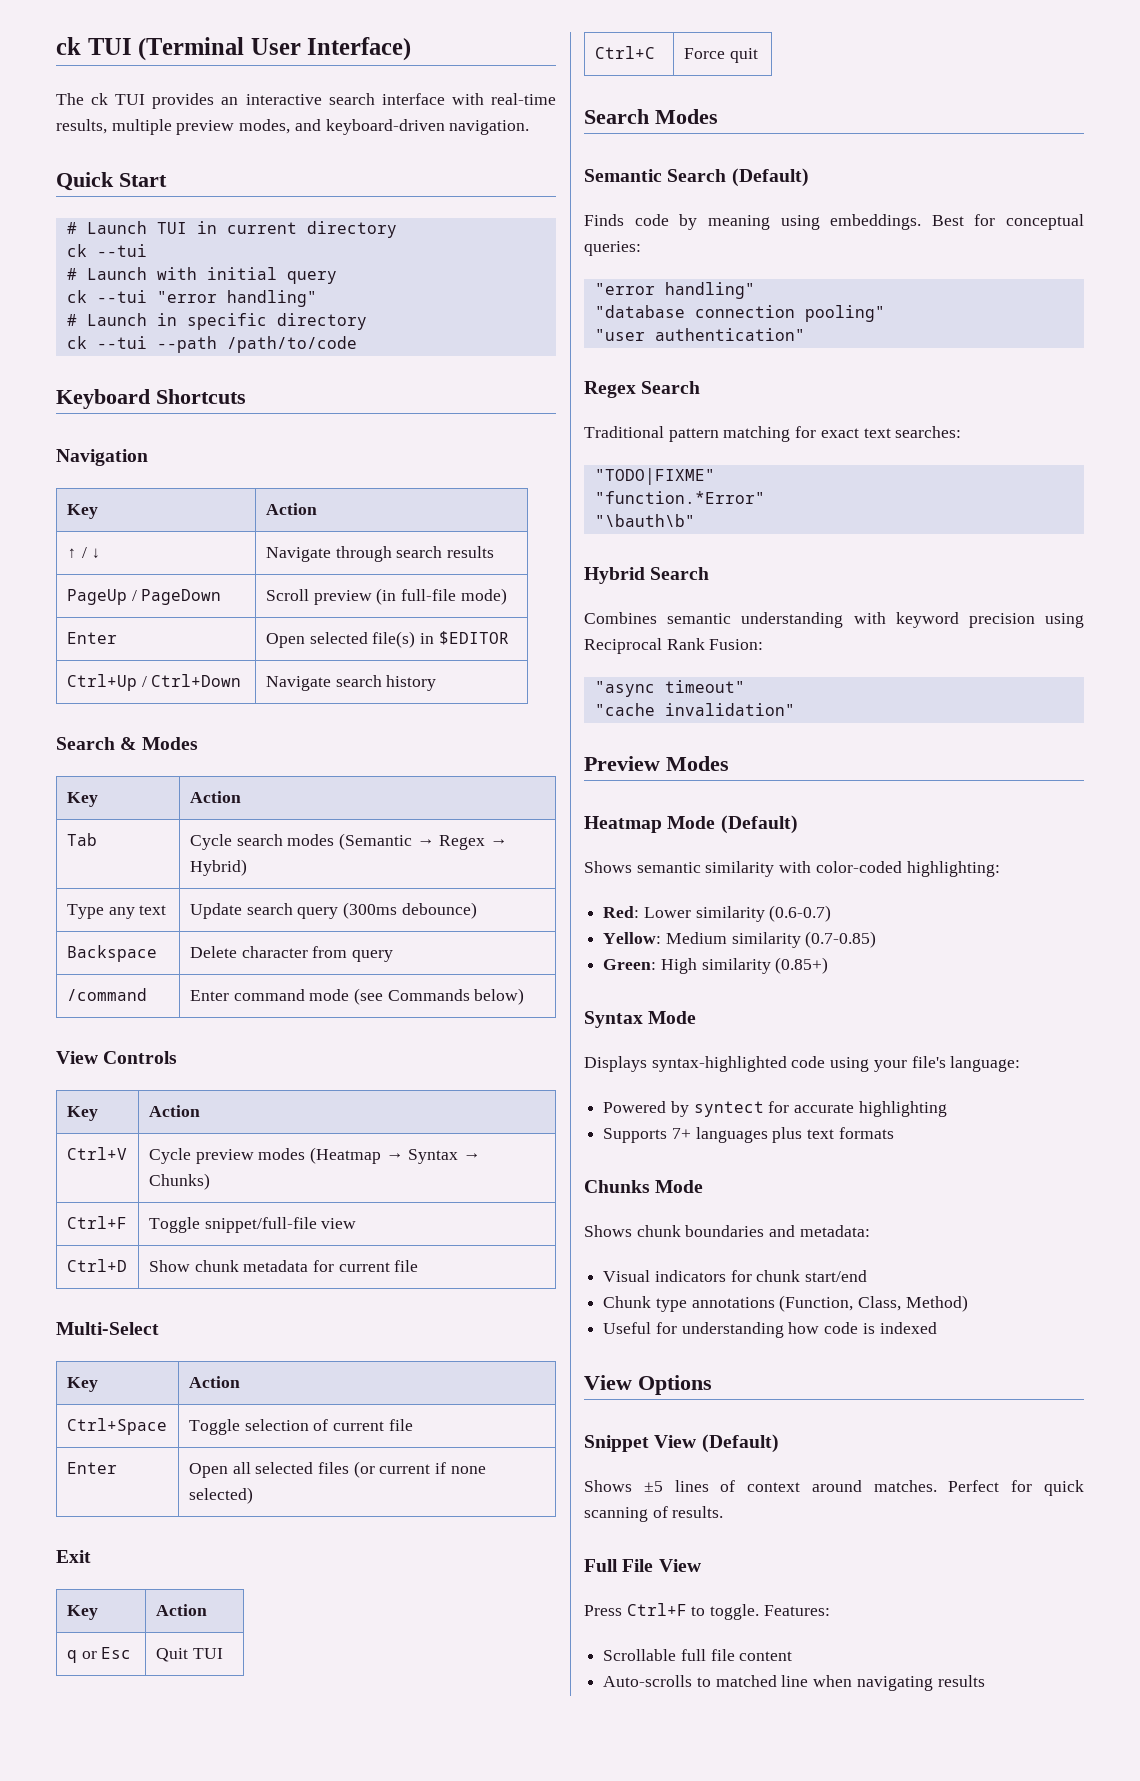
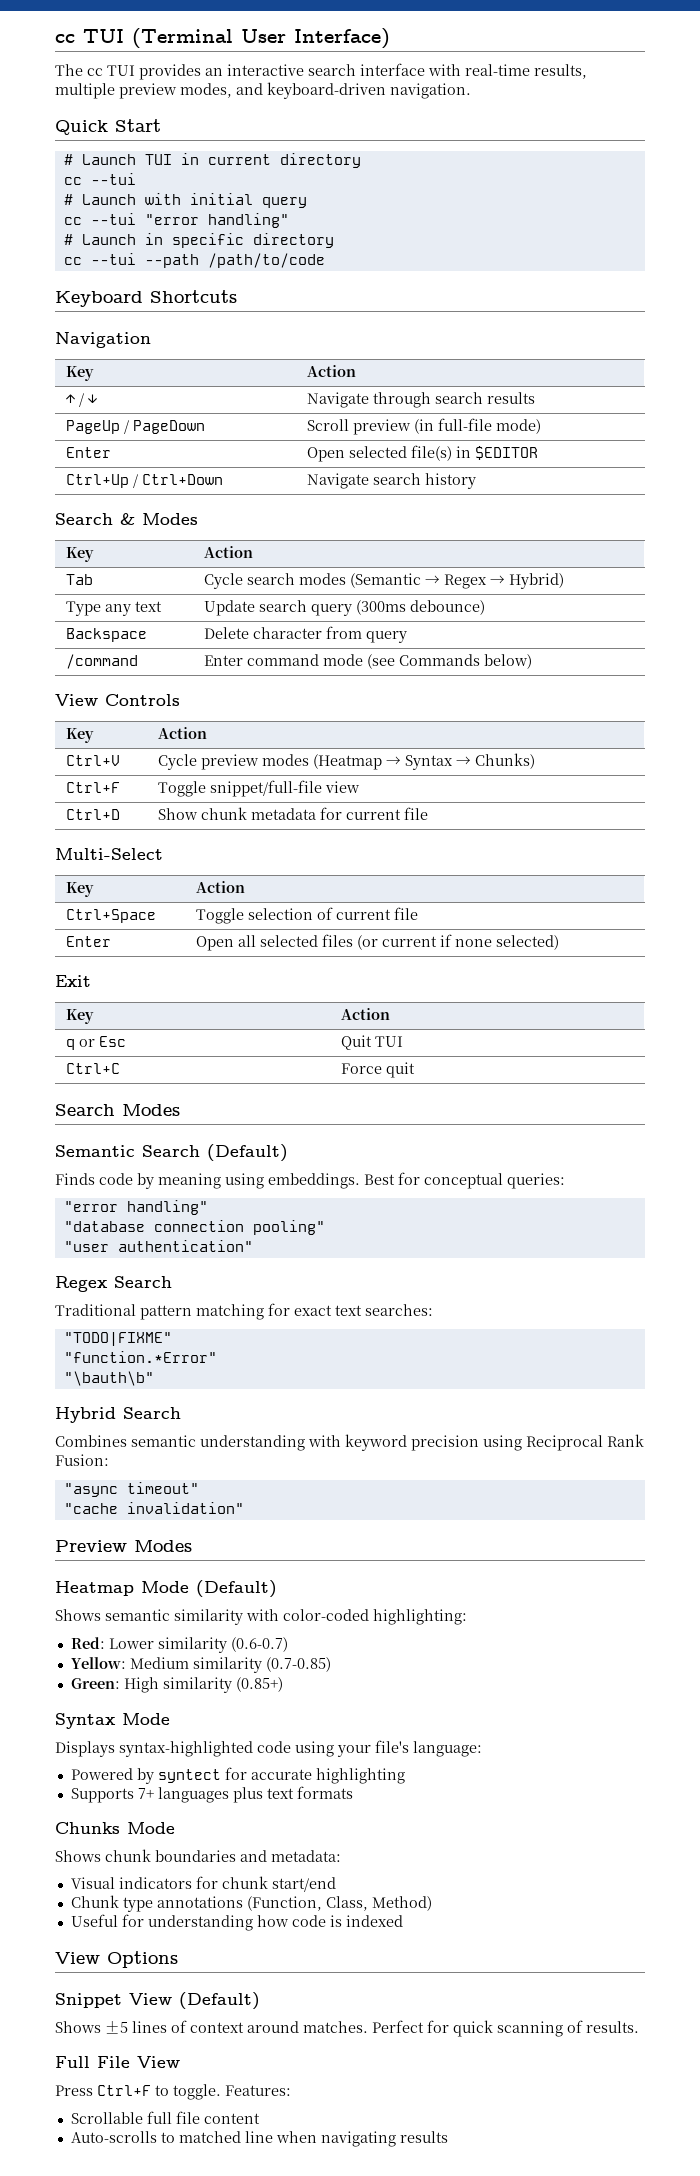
- ck TUI (Terminal User Interface)
+ cc TUI (Terminal User Interface)
- The ck TUI provides an interactive search interface with real-time results, multiple preview modes, and keyboard-driven navigation.
+ The cc TUI provides an interactive search interface with real-time results, multiple preview modes, and keyboard-driven navigation.
  # Launch TUI in current directory
- ck --tui
+ cc --tui
- ck --tui "error handling"
+ cc --tui "error handling"
- ck --tui --path /path/to/code
+ cc --tui --path /path/to/code

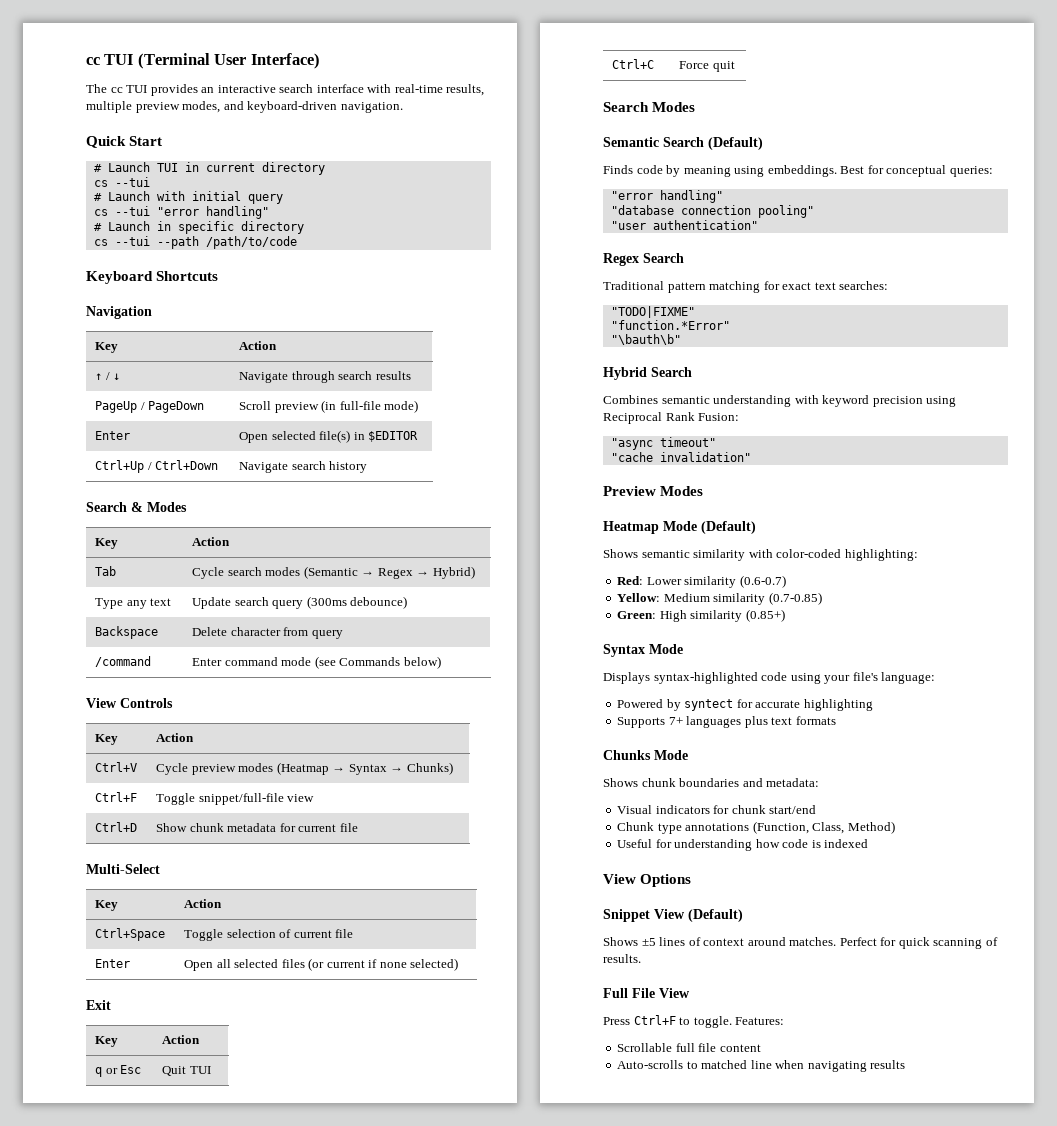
  # Launch TUI in current directory
- cc --tui
+ cs --tui
- cc --tui "error handling"
+ cs --tui "error handling"
- cc --tui --path /path/to/code
+ cs --tui --path /path/to/code

